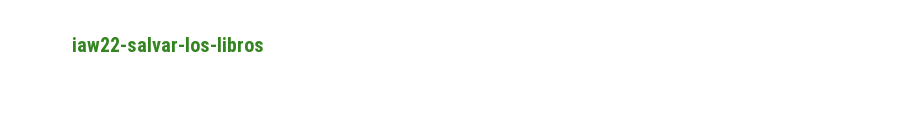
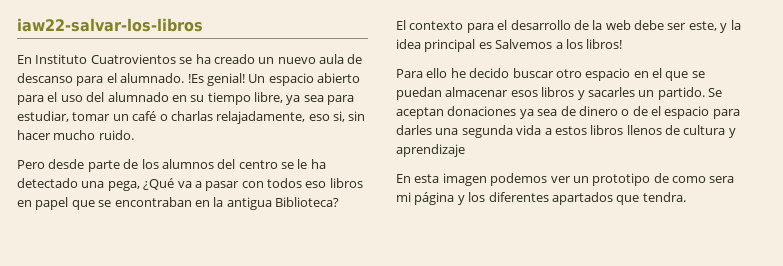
+ En Instituto Cuatrovientos se ha creado un nuevo aula de descanso para el alumnado. !Es genial! Un espacio abierto para el uso del alumnado en su tiempo libre, ya sea para estudiar, tomar un café o charlas relajadamente, eso si, sin hacer mucho ruido.
+ Pero desde parte de los alumnos del centro se le ha detectado una pega, ¿Qué va a pasar con todos eso libros en papel que se encontraban en la antigua Biblioteca?
+ El contexto para el desarrollo de la web debe ser este, y la idea principal es Salvemos a los libros!
+ Para ello he decido buscar otro espacio en el que se puedan almacenar esos libros y sacarles un partido. Se aceptan donaciones ya sea de dinero o de el espacio para darles una segunda vida a estos libros llenos de cultura y aprendizaje
+ En esta imagen podemos ver un prototipo de como sera mi página y los diferentes apartados que tendra.

